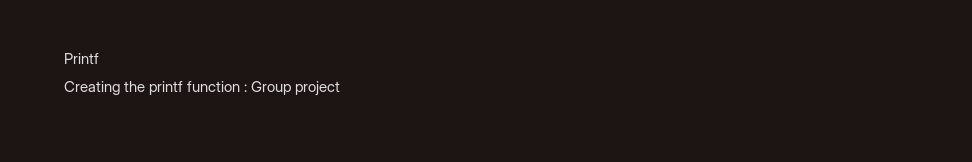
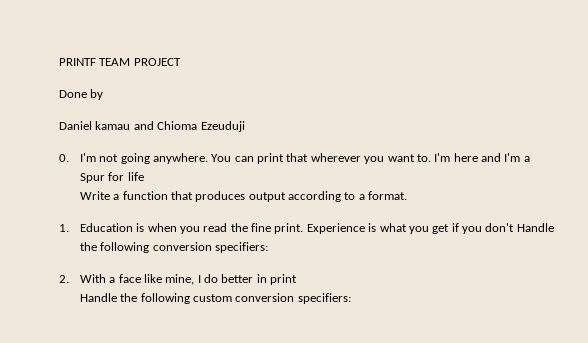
- Printf
- Creating the printf function : Group project
+ PRINTF TEAM PROJECT
+ Done by
+ Daniel kamau and Chioma Ezeuduji
+ 0. I'm not going anywhere. You can print that wherever you want to. I'm here and I'm a Spur for life
+ Write a function that produces output according to a format.
+ 1. Education is when you read the fine print. Experience is what you get if you don't Handle the following conversion specifiers:
+ 2. With a face like mine, I do better in print
+ Handle the following custom conversion specifiers:

